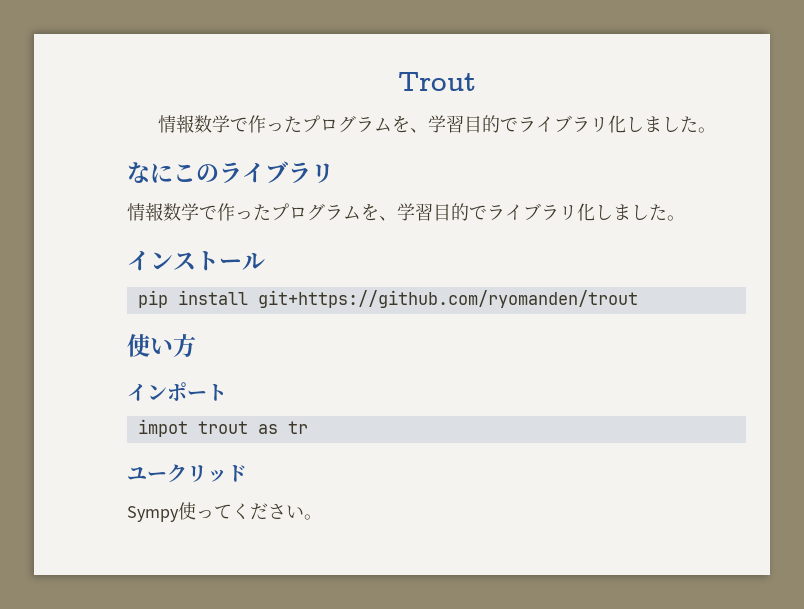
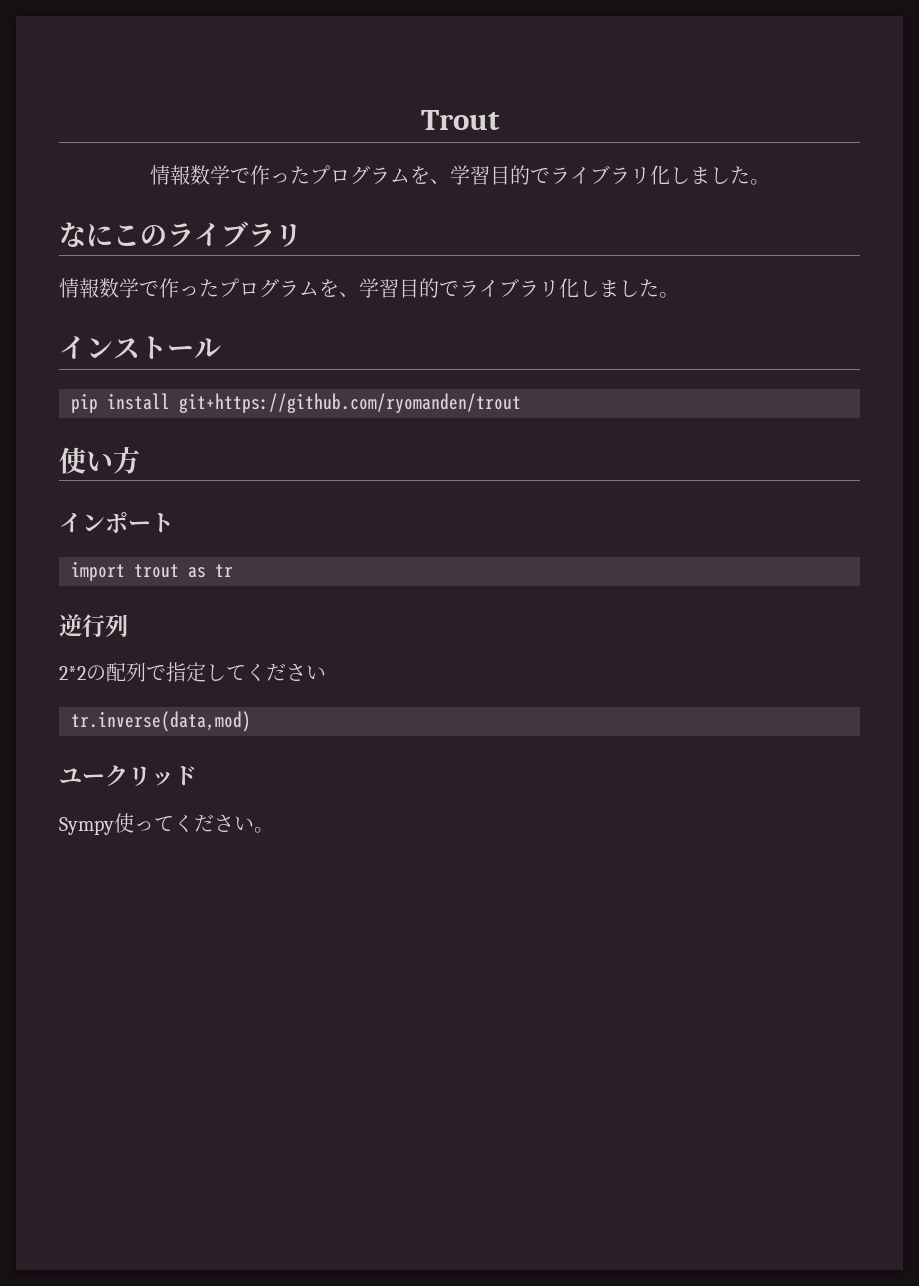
- impot trout as tr
+ import trout as tr
+ 逆行列
+ 2*2の配列で指定してください
+ tr.inverse(data,mod)

